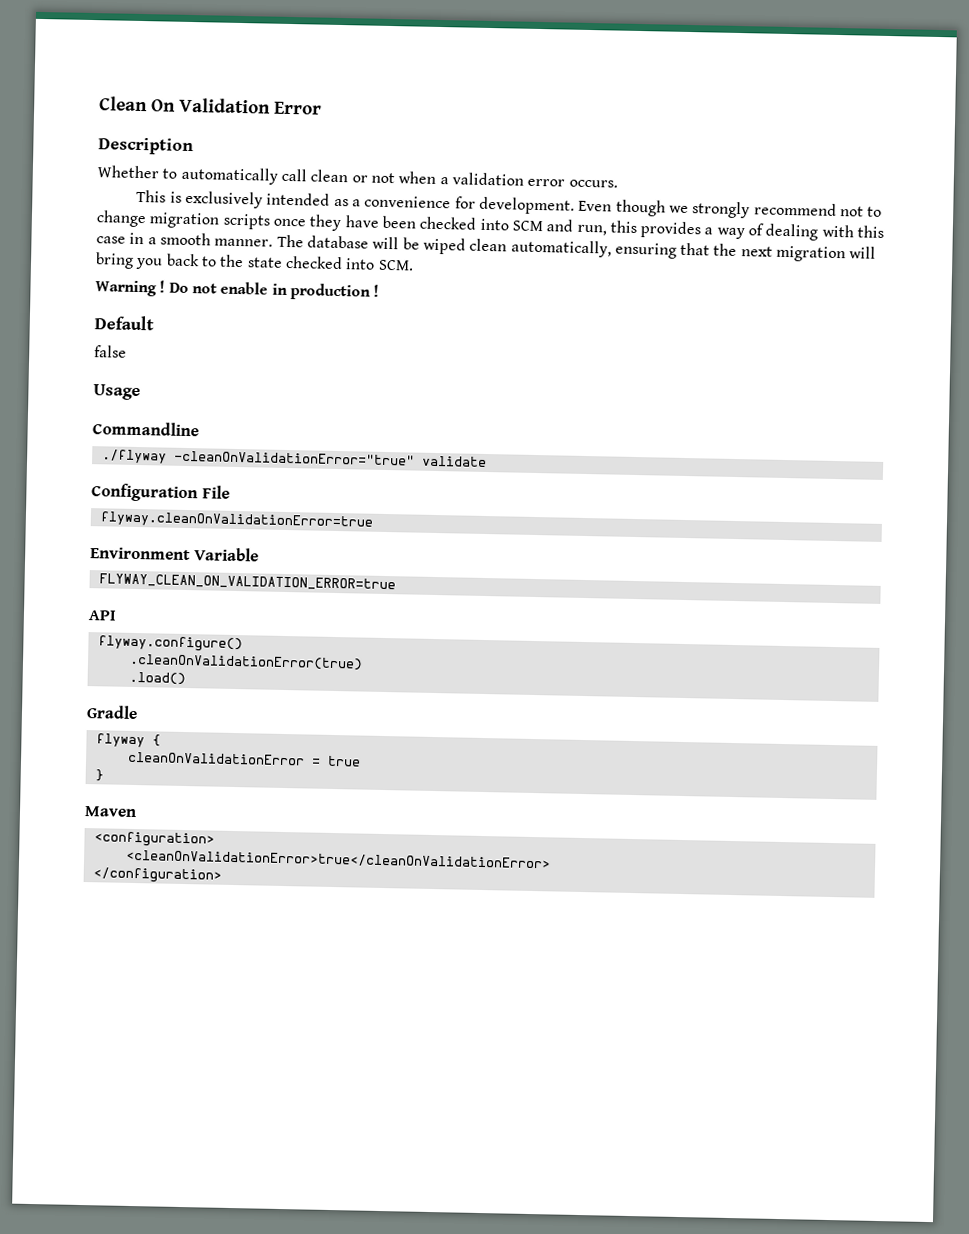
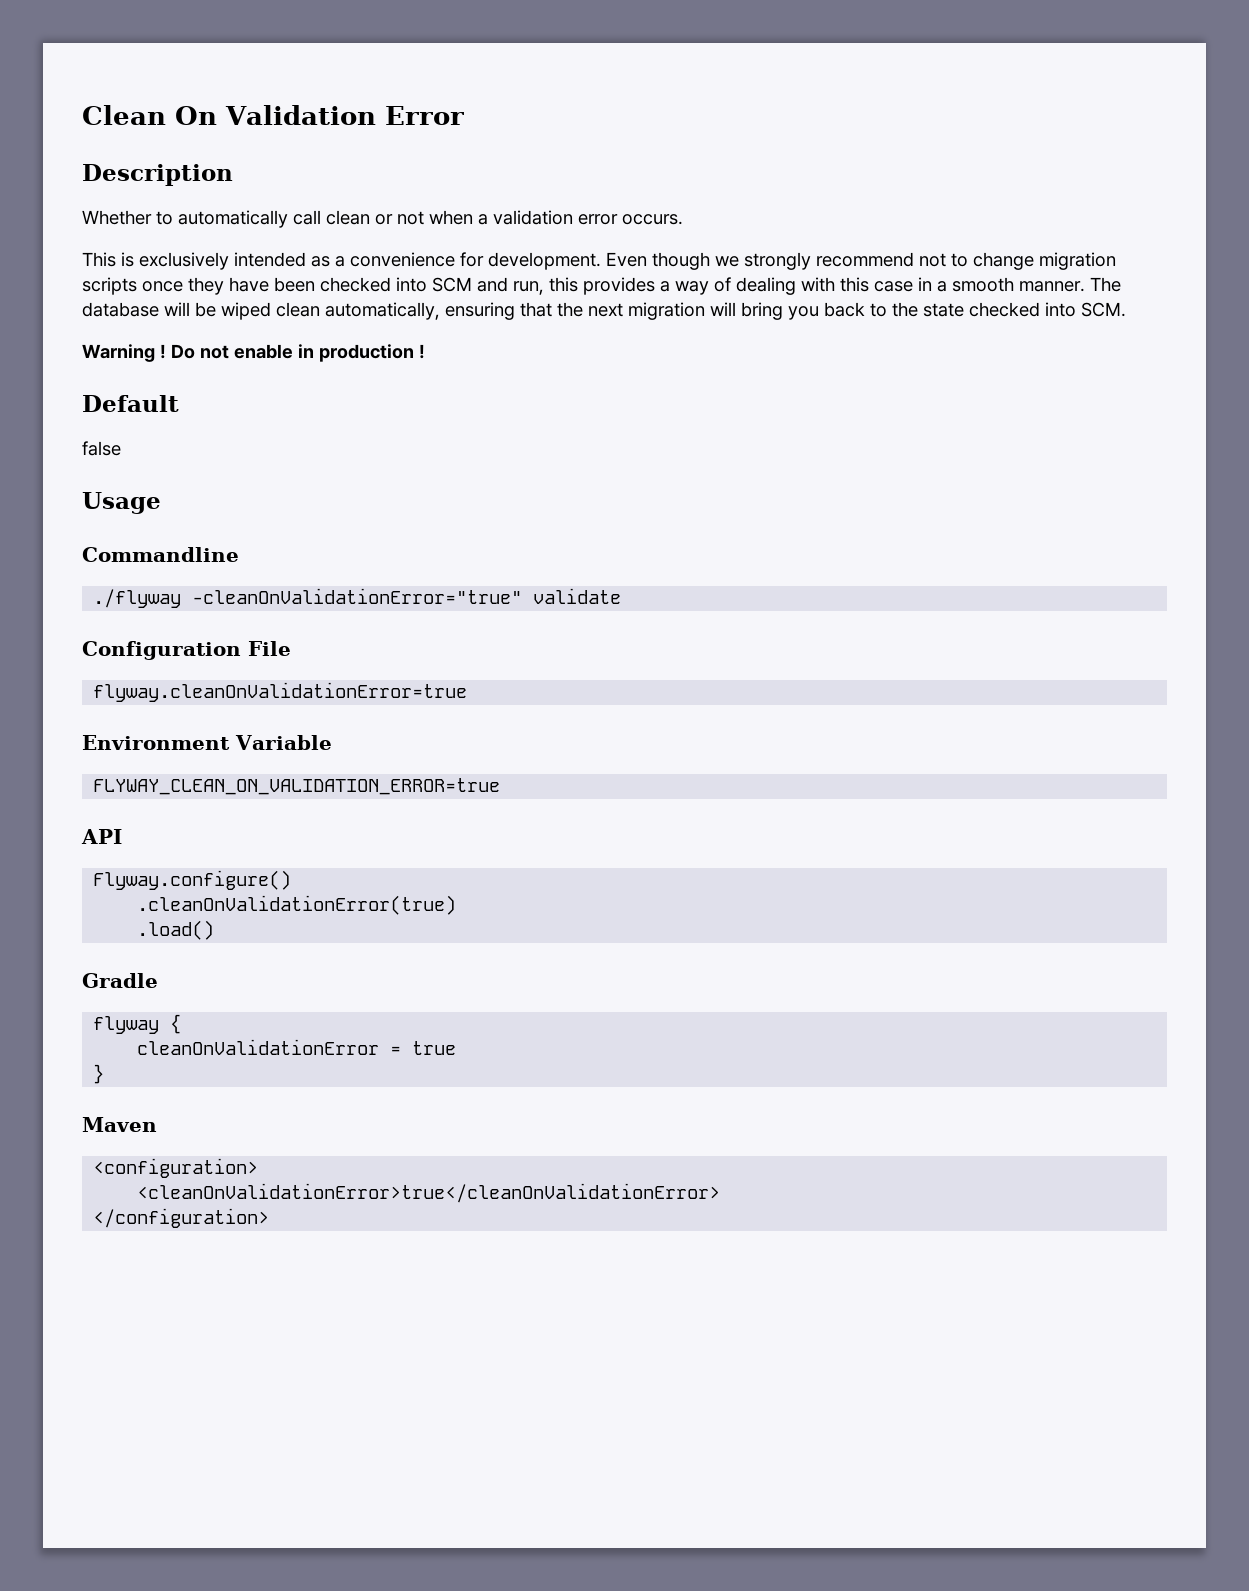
- flyway.configure()
+ Flyway.configure()

